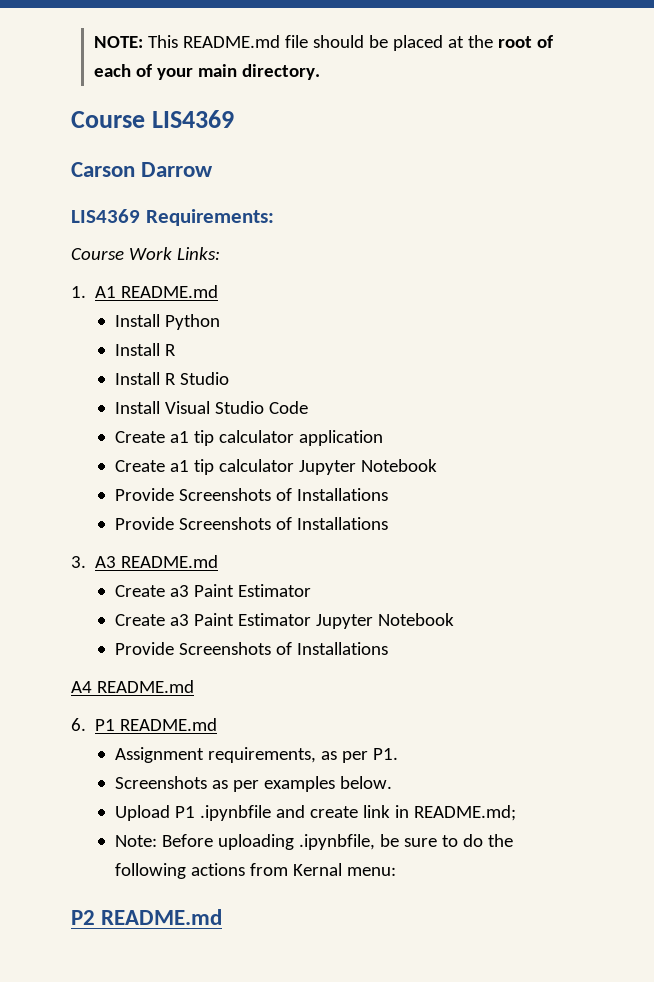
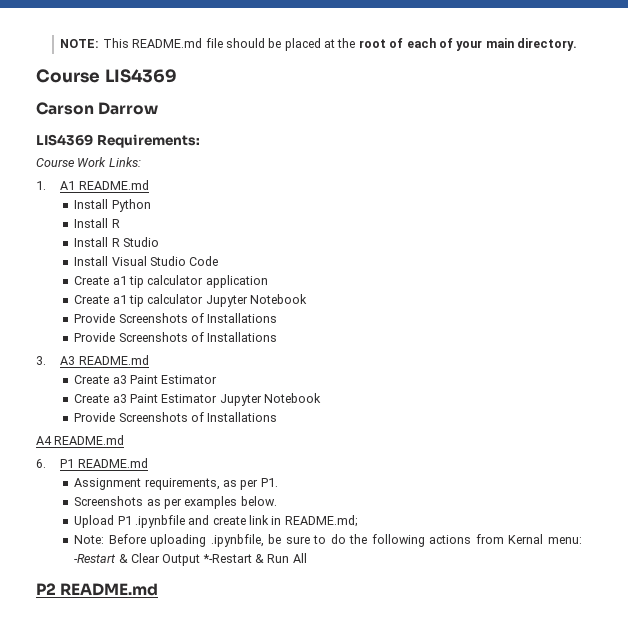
- Note: Before uploading .ipynbfile, be sure to do the following actions from Kernal menu:
+ Note: Before uploading .ipynbfile, be sure to do the following actions from Kernal menu: -Restart & Clear Output *-Restart & Run All

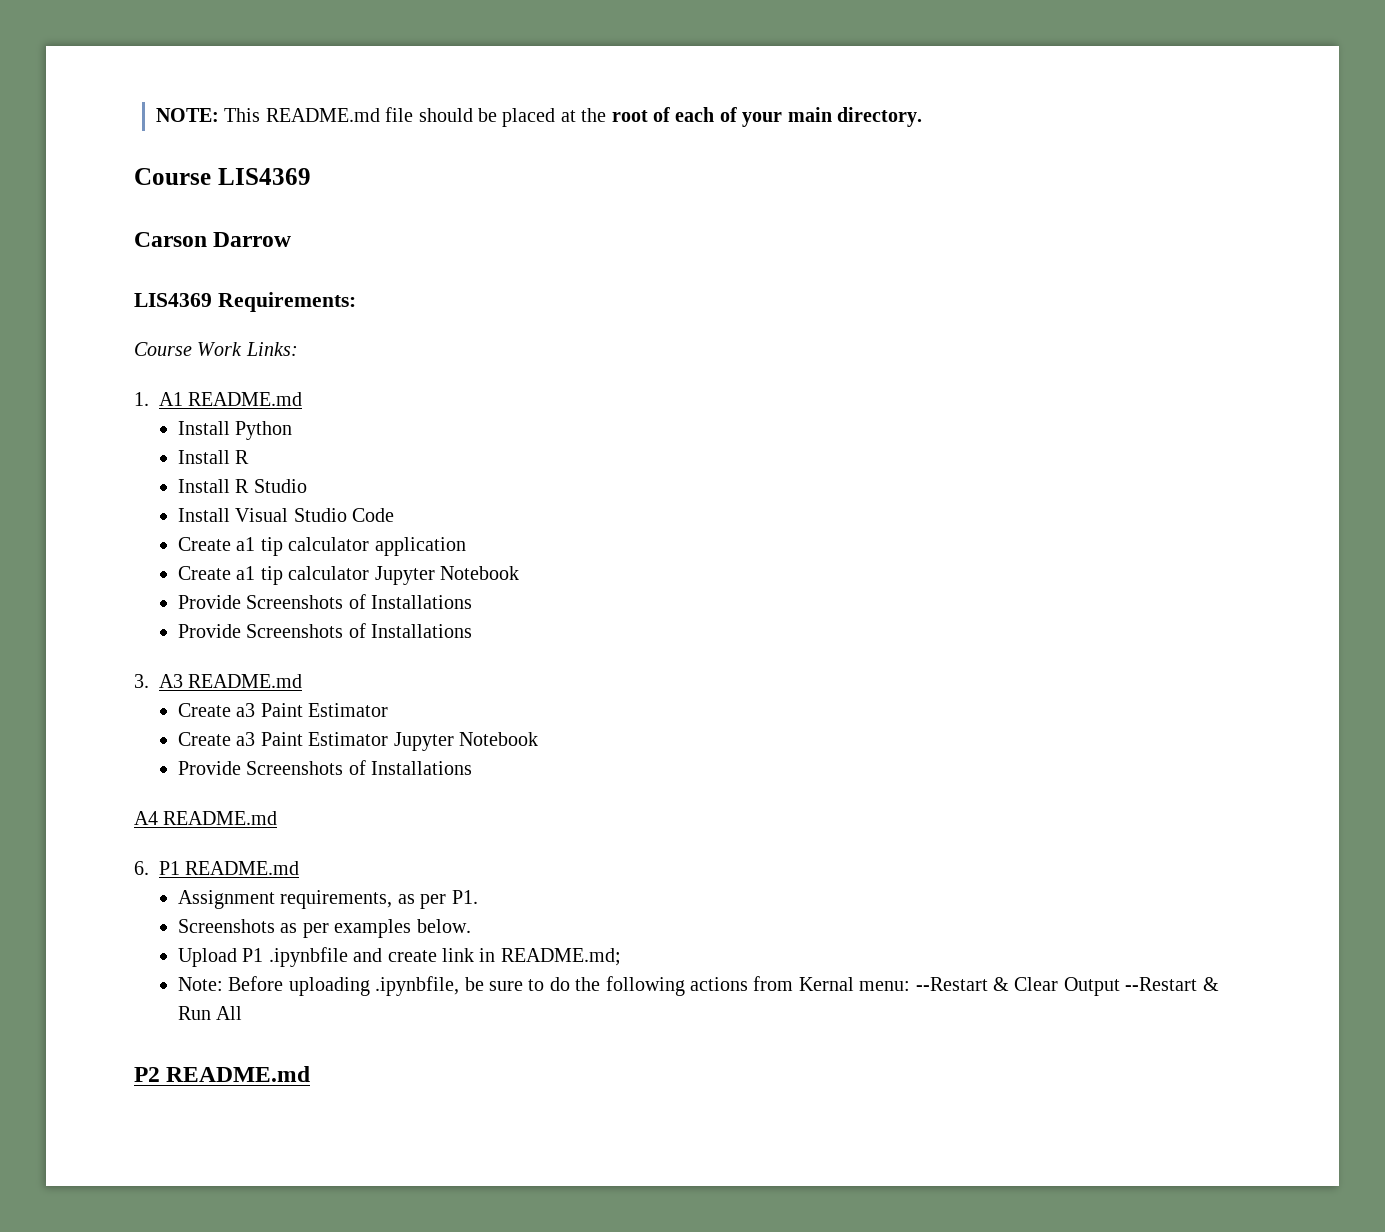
- Note: Before uploading .ipynbfile, be sure to do the following actions from Kernal menu: -Restart & Clear Output *-Restart & Run All
+ Note: Before uploading .ipynbfile, be sure to do the following actions from Kernal menu: --Restart & Clear Output --Restart & Run All

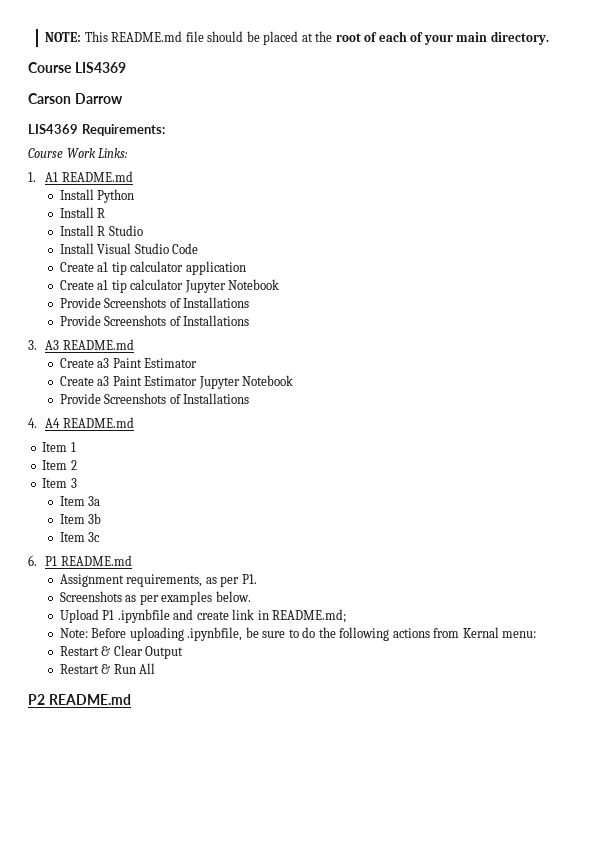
- A4 README.md
+ 4. A4 README.md
+ Item 1
+ Item 2
+ Item 3
+ Item 3a
+ Item 3b
+ Item 3c
- Note: Before uploading .ipynbfile, be sure to do the following actions from Kernal menu: --Restart & Clear Output --Restart & Run All
+ Note: Before uploading .ipynbfile, be sure to do the following actions from Kernal menu:
+ Restart & Clear Output
+ Restart & Run All

